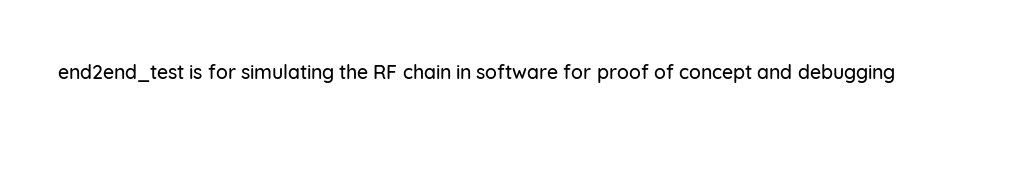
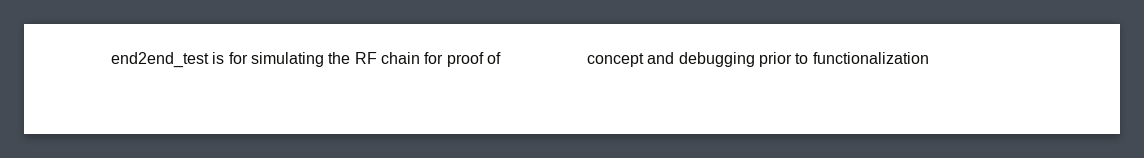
- end2end_test is for simulating the RF chain in software for proof of concept and debugging
+ end2end_test is for simulating the RF chain for proof of concept and debugging prior to functionalization

